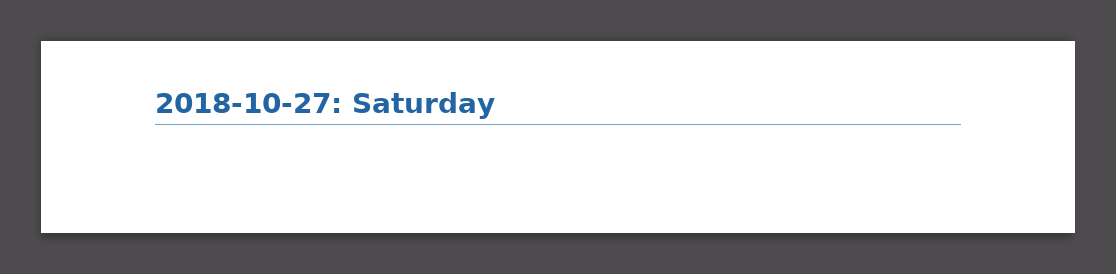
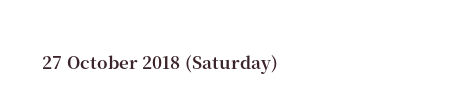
- 2018-10-27: Saturday
+ 27 October 2018 (Saturday)

